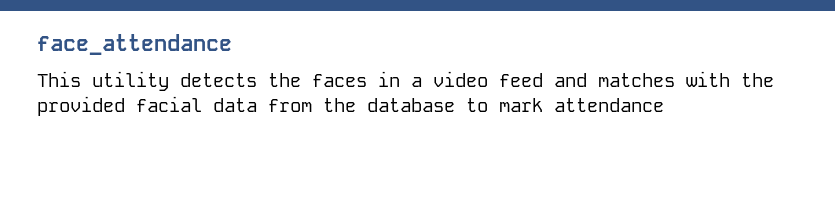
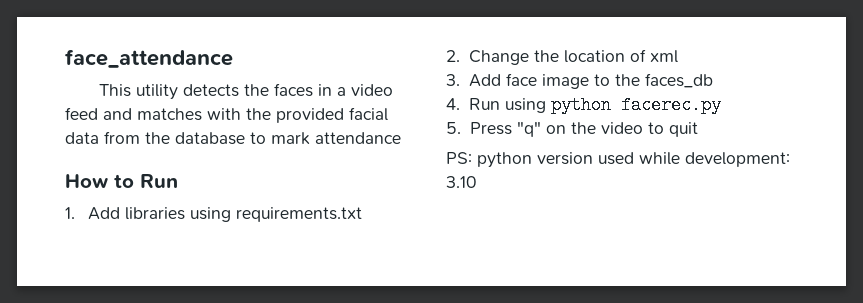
+ How to Run
+ 1. Add libraries using requirements.txt
+ 2. Change the location of xml
+ 3. Add face image to the faces_db
+ 4. Run using python facerec.py
+ 5. Press "q" on the video to quit
+ PS: python version used while development: 3.10

